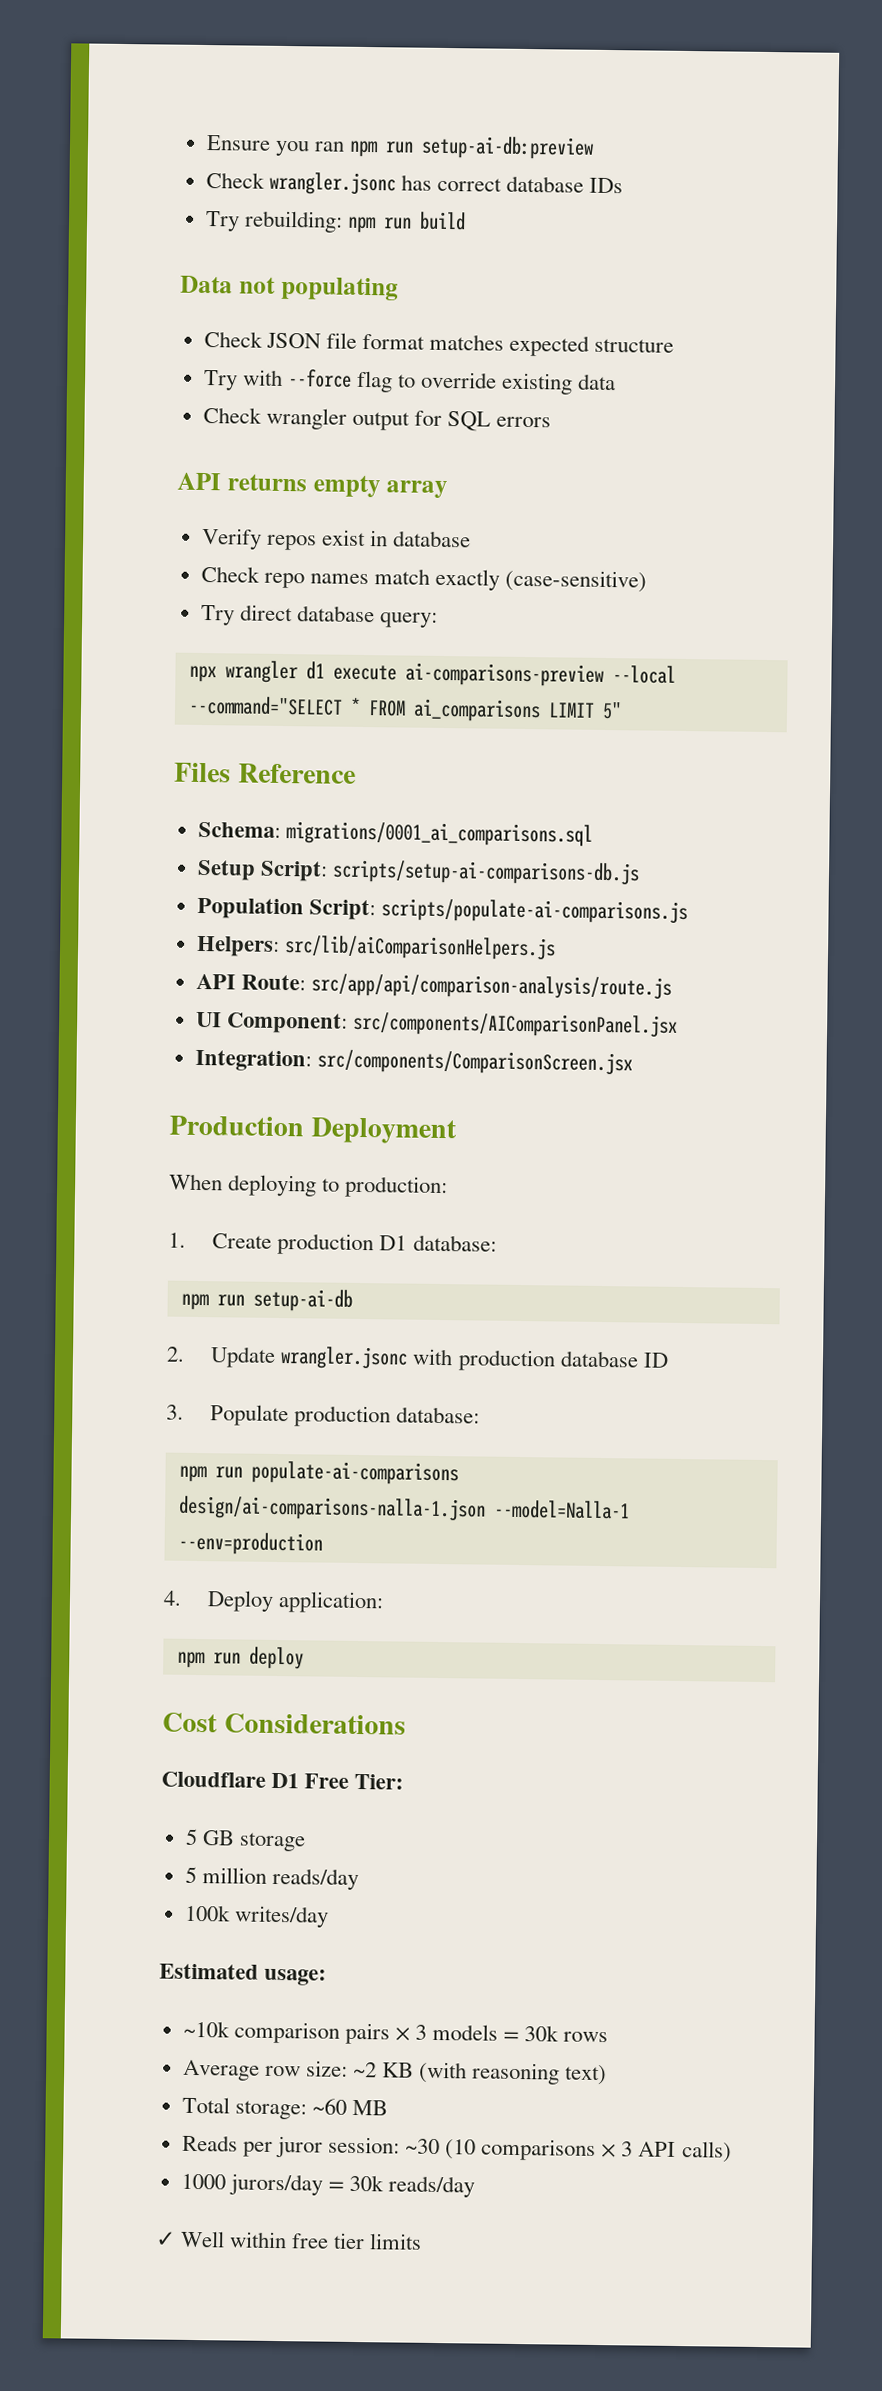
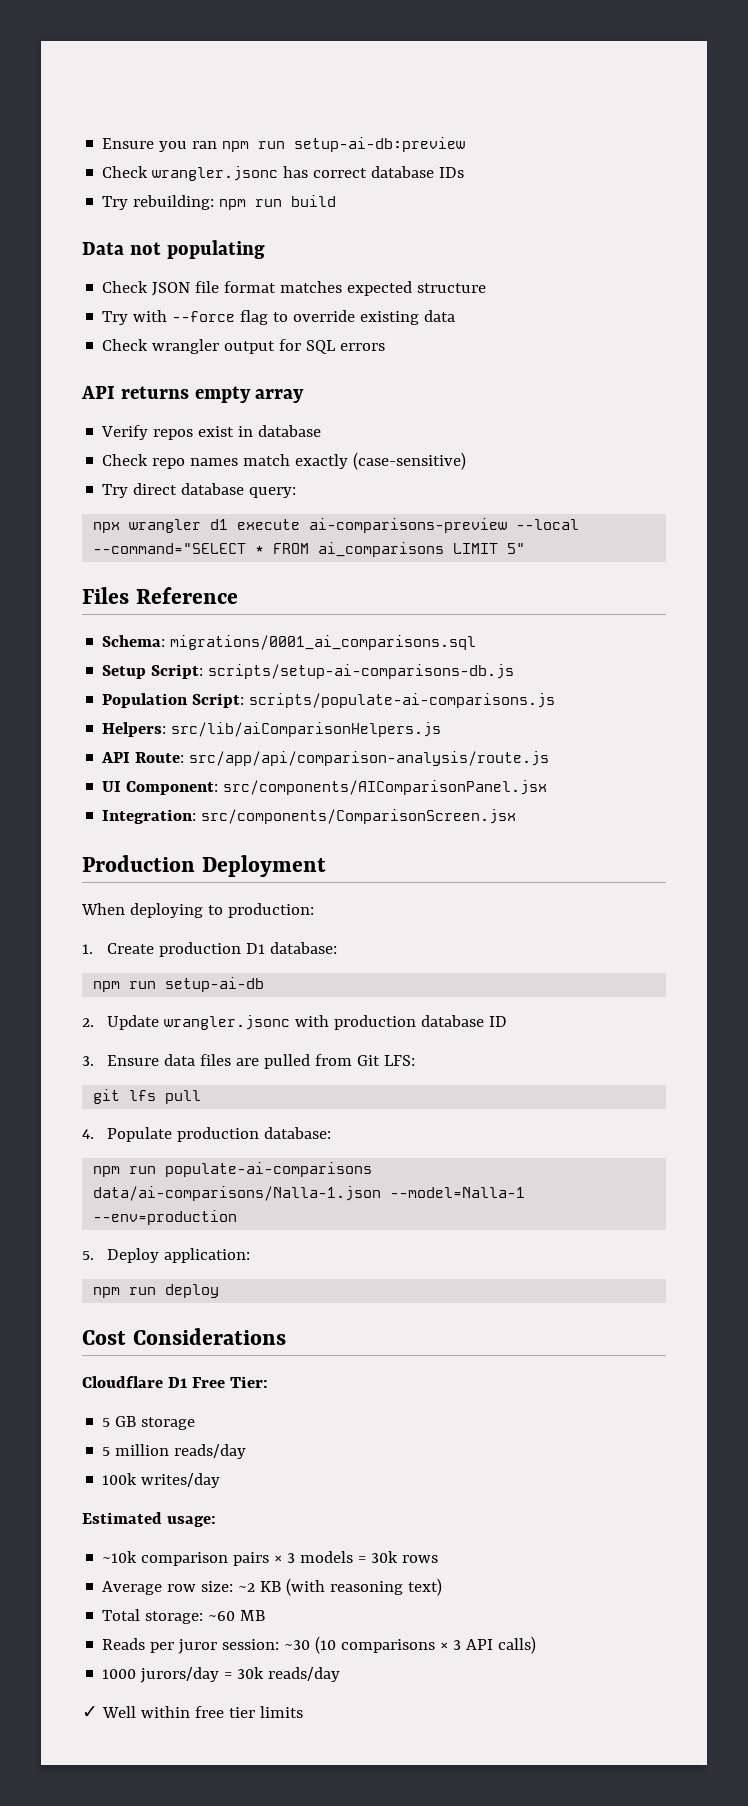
- 3. Populate production database:
+ 3. Ensure data files are pulled from Git LFS:
+ git lfs pull
+ 4. Populate production database:
- npm run populate-ai-comparisons design/ai-comparisons-nalla-1.json --model=Nalla-1 --env=production
+ npm run populate-ai-comparisons data/ai-comparisons/Nalla-1.json --model=Nalla-1 --env=production
- 4. Deploy application:
+ 5. Deploy application:

